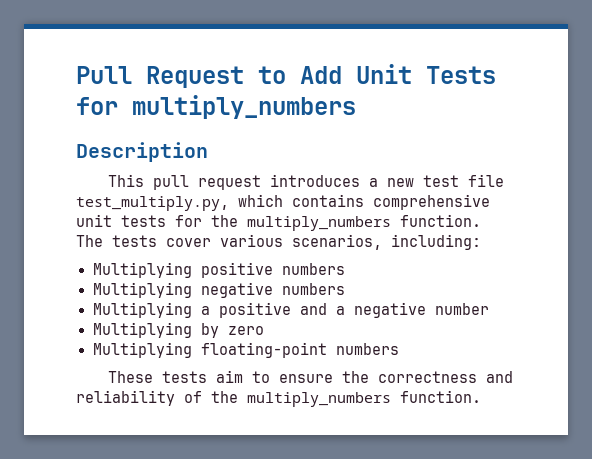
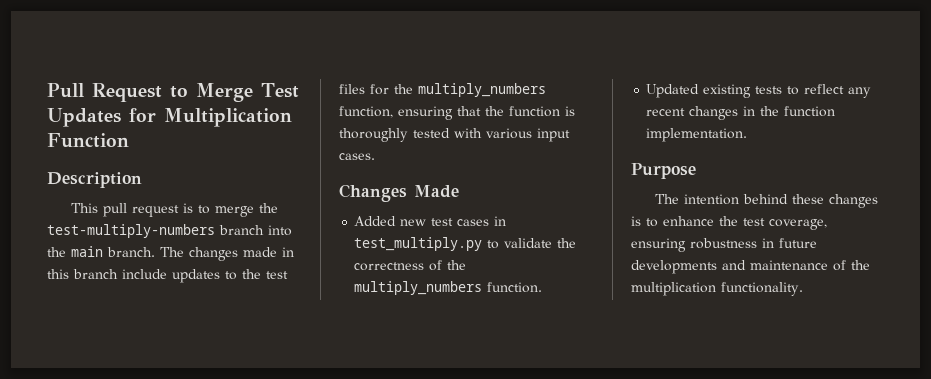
- Pull Request to Add Unit Tests for multiply_numbers
+ Pull Request to Merge Test Updates for Multiplication Function
  Description
- This pull request introduces a new test file test_multiply.py, which contains comprehensive unit tests for the multiply_numbers function. The tests cover various scenarios, including:
- Multiplying positive numbers
- Multiplying negative numbers
- Multiplying a positive and a negative number
- Multiplying by zero
- Multiplying floating-point numbers
- These tests aim to ensure the correctness and reliability of the multiply_numbers function.
+ This pull request is to merge the test-multiply-numbers branch into the main branch. The changes made in this branch include updates to the test files for the multiply_numbers function, ensuring that the function is thoroughly tested with various input cases.
+ Changes Made
+ Added new test cases in test_multiply.py to validate the correctness of the multiply_numbers function.
+ Updated existing tests to reflect any recent changes in the function implementation.
+ Purpose
+ The intention behind these changes is to enhance the test coverage, ensuring robustness in future developments and maintenance of the multiplication functionality.

